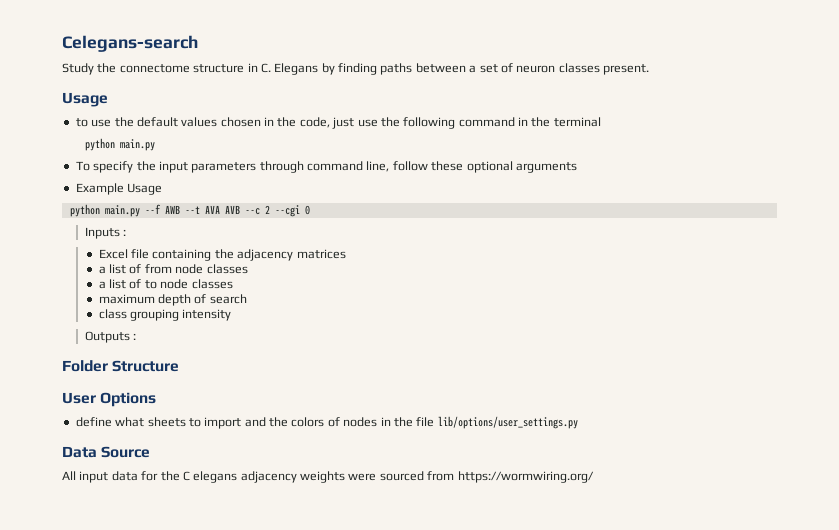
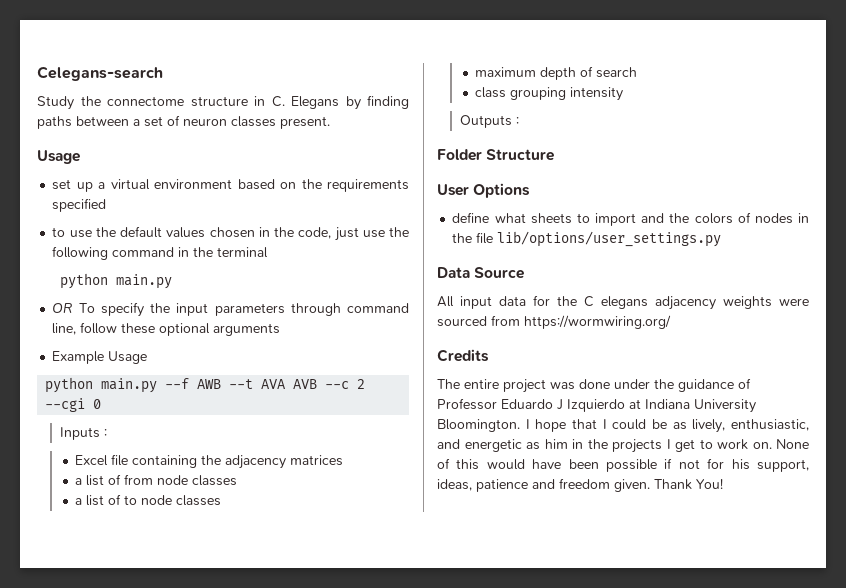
+ set up a virtual environment based on the requirements specified
- To specify the input parameters through command line, follow these optional arguments
+ OR To specify the input parameters through command line, follow these optional arguments
+ Credits
+ The entire project was done under the guidance of Professor Eduardo J Izquierdo at Indiana University Bloomington. I hope that I could be as lively, enthusiastic, and energetic as him in the projects I get to work on. None of this would have been possible if not for his support, ideas, patience and freedom given. Thank You!

